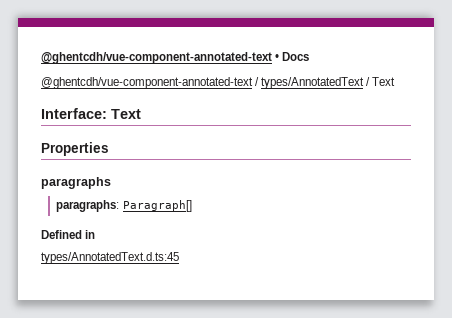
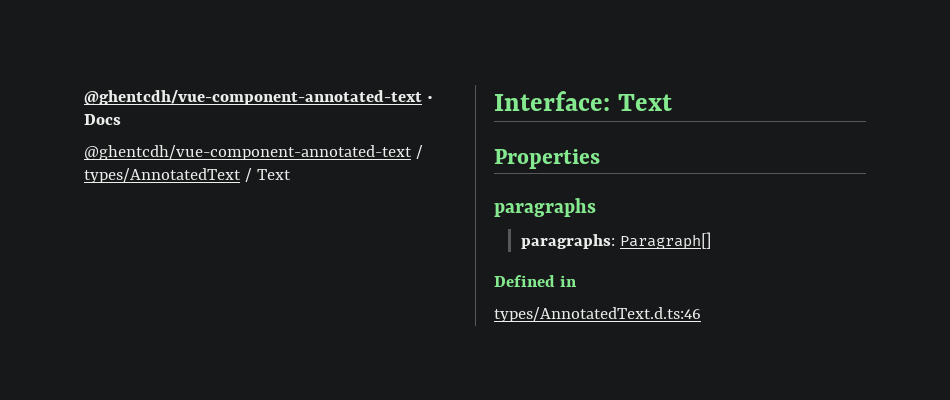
- types/AnnotatedText.d.ts:45
+ types/AnnotatedText.d.ts:46

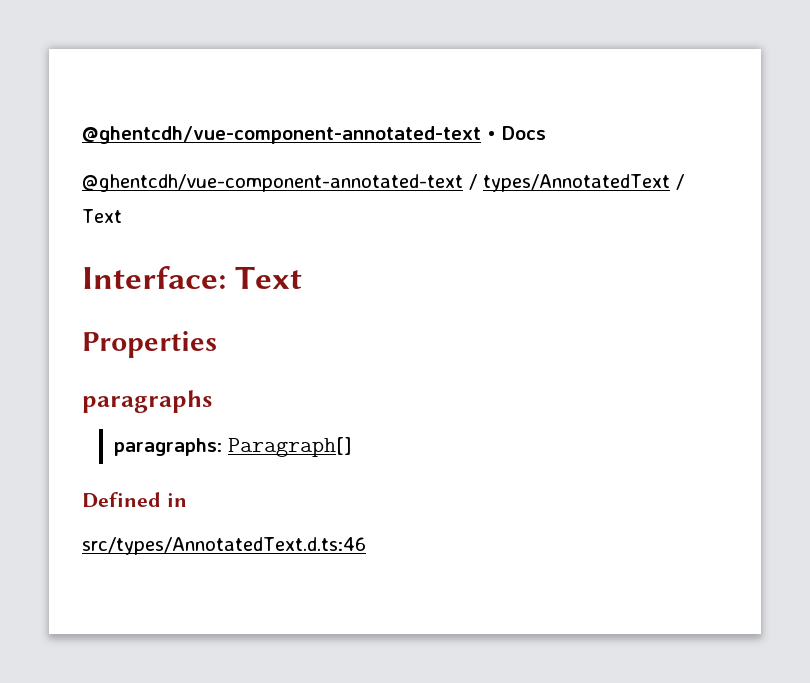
- types/AnnotatedText.d.ts:46
+ src/types/AnnotatedText.d.ts:46

